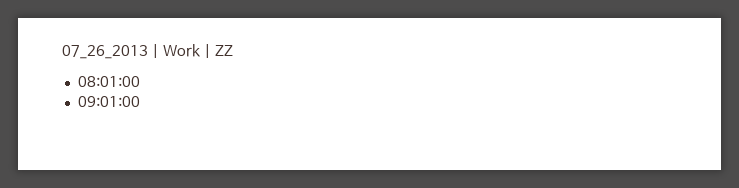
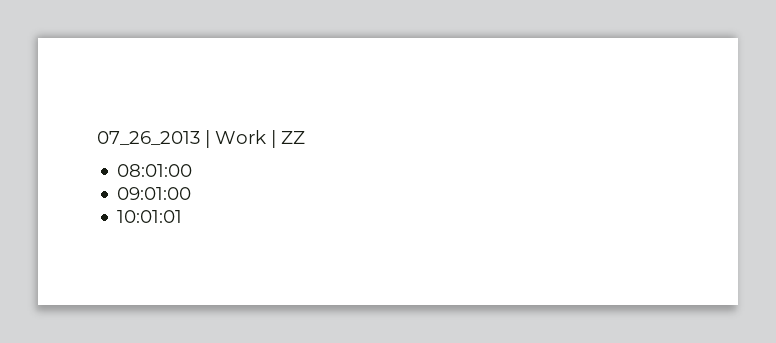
+ 10:01:01

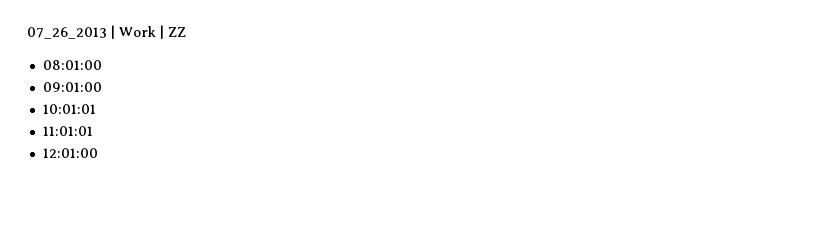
+ 11:01:01
+ 12:01:00

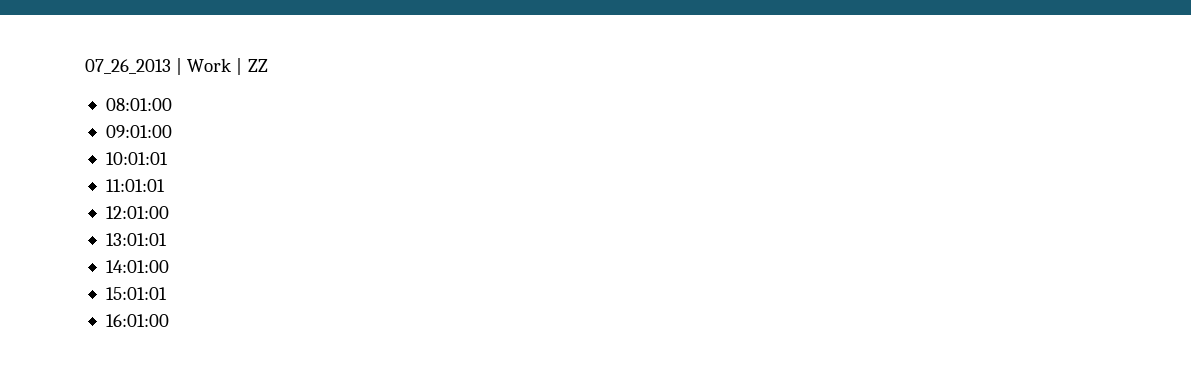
+ 13:01:01
+ 14:01:00
+ 15:01:01
+ 16:01:00

